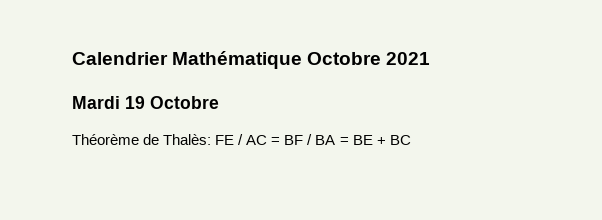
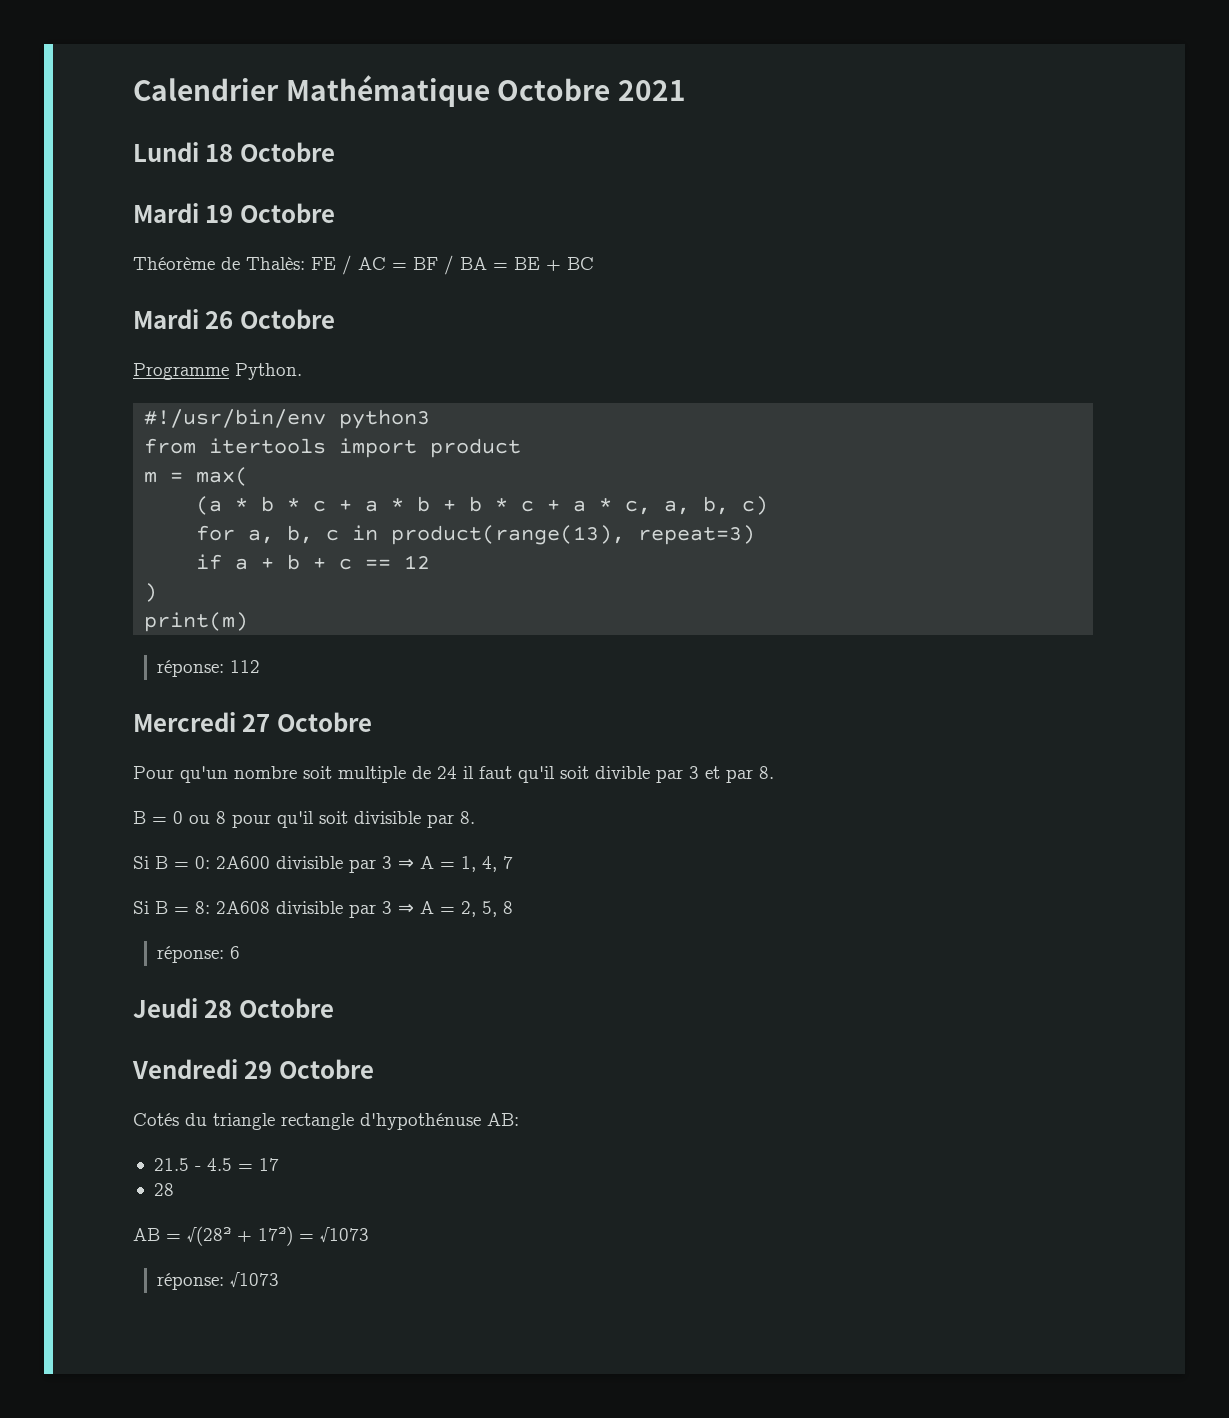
+ Lundi 18 Octobre
+ Mardi 26 Octobre
+ Programme Python.
+ #!/usr/bin/env python3
+ from itertools import product
+ m = max(
+ (a * b * c + a * b + b * c + a * c, a, b, c)
+ for a, b, c in product(range(13), repeat=3)
+ if a + b + c == 12
+ )
+ print(m)
+ réponse: 112
+ Mercredi 27 Octobre
+ Pour qu'un nombre soit multiple de 24 il faut qu'il soit divible par 3 et par 8.
+ B = 0 ou 8 pour qu'il soit divisible par 8.
+ Si B = 0: 2A600 divisible par 3 ⇒ A = 1, 4, 7
+ Si B = 8: 2A608 divisible par 3 ⇒ A = 2, 5, 8
+ réponse: 6
+ Jeudi 28 Octobre
+ Vendredi 29 Octobre
+ Cotés du triangle rectangle d'hypothénuse AB:
+ 21.5 - 4.5 = 17
+ 28
+ AB = √(28² + 17²) = √1073
+ réponse: √1073

